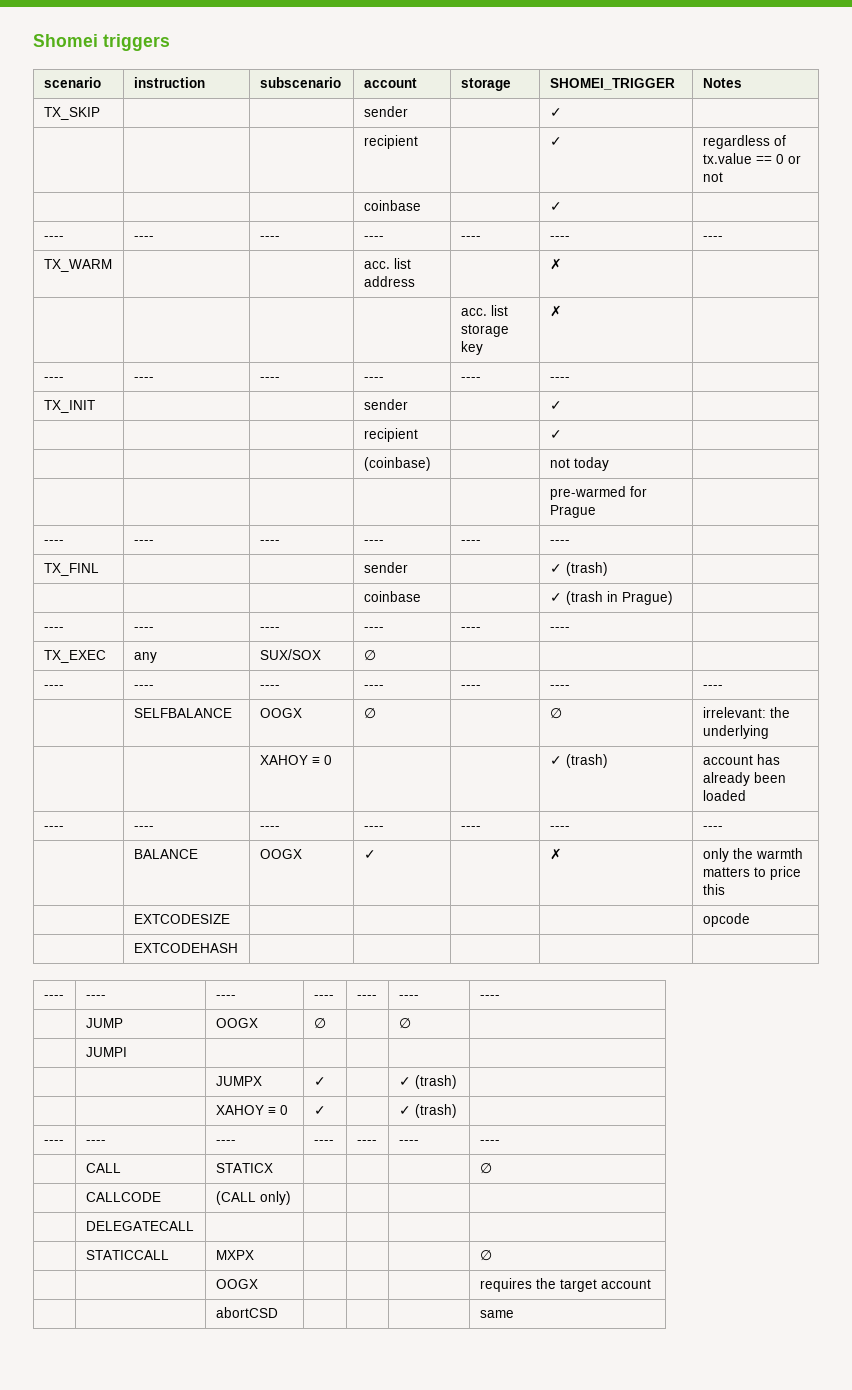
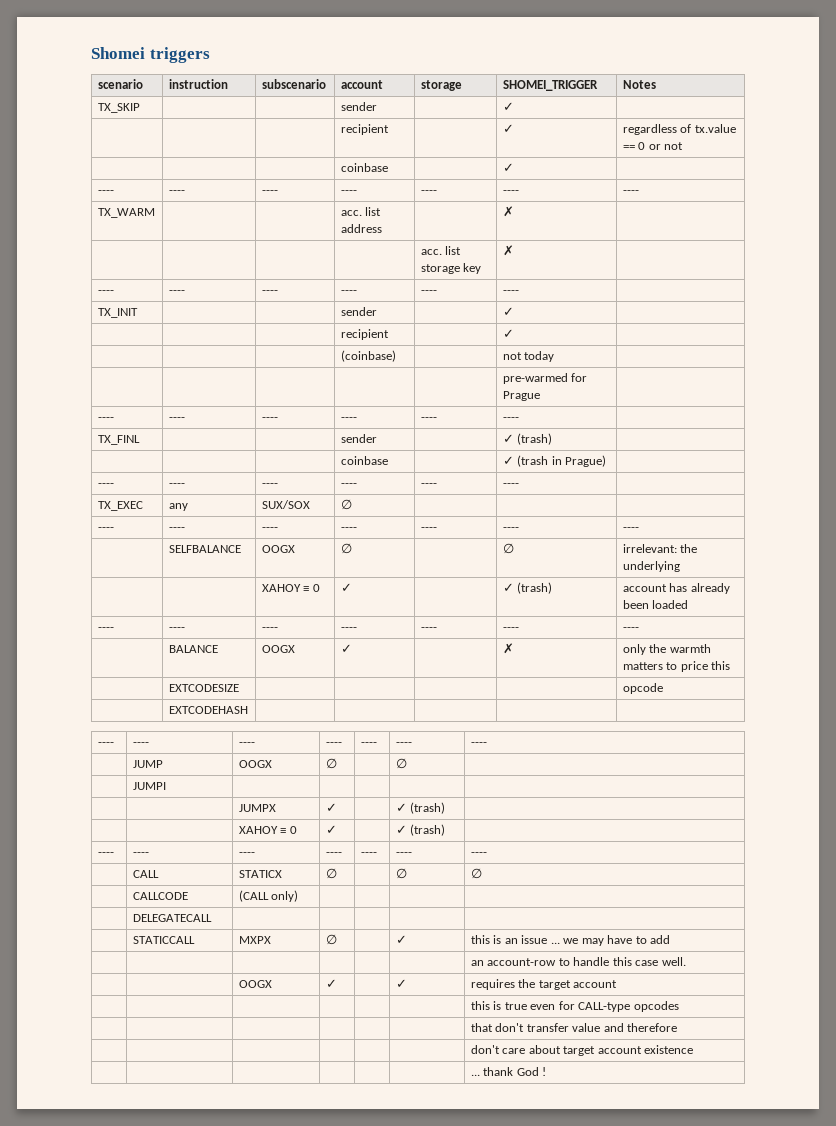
- | | XAHOY ≡ 0 | | | ✓ (trash) | account has already been loaded
+ | | XAHOY ≡ 0 | ✓ | | ✓ (trash) | account has already been loaded
- | CALL | STATICX | | | | ∅
+ | CALL | STATICX | ∅ | | ∅ | ∅
- | STATICCALL | MXPX | | | | ∅
- | | OOGX | | | | requires the target account
+ | STATICCALL | MXPX | ∅ | | ✓ | this is an issue ... we may have to add
+ | | | | | | an account-row to handle this case well.
+ | | OOGX | ✓ | | ✓ | requires the target account
- | | abortCSD | | | | same
+ | | | | | | this is true even for CALL-type opcodes
+ | | | | | | that don't transfer value and therefore
+ | | | | | | don't care about target account existence
+ | | | | | | ... thank God !

